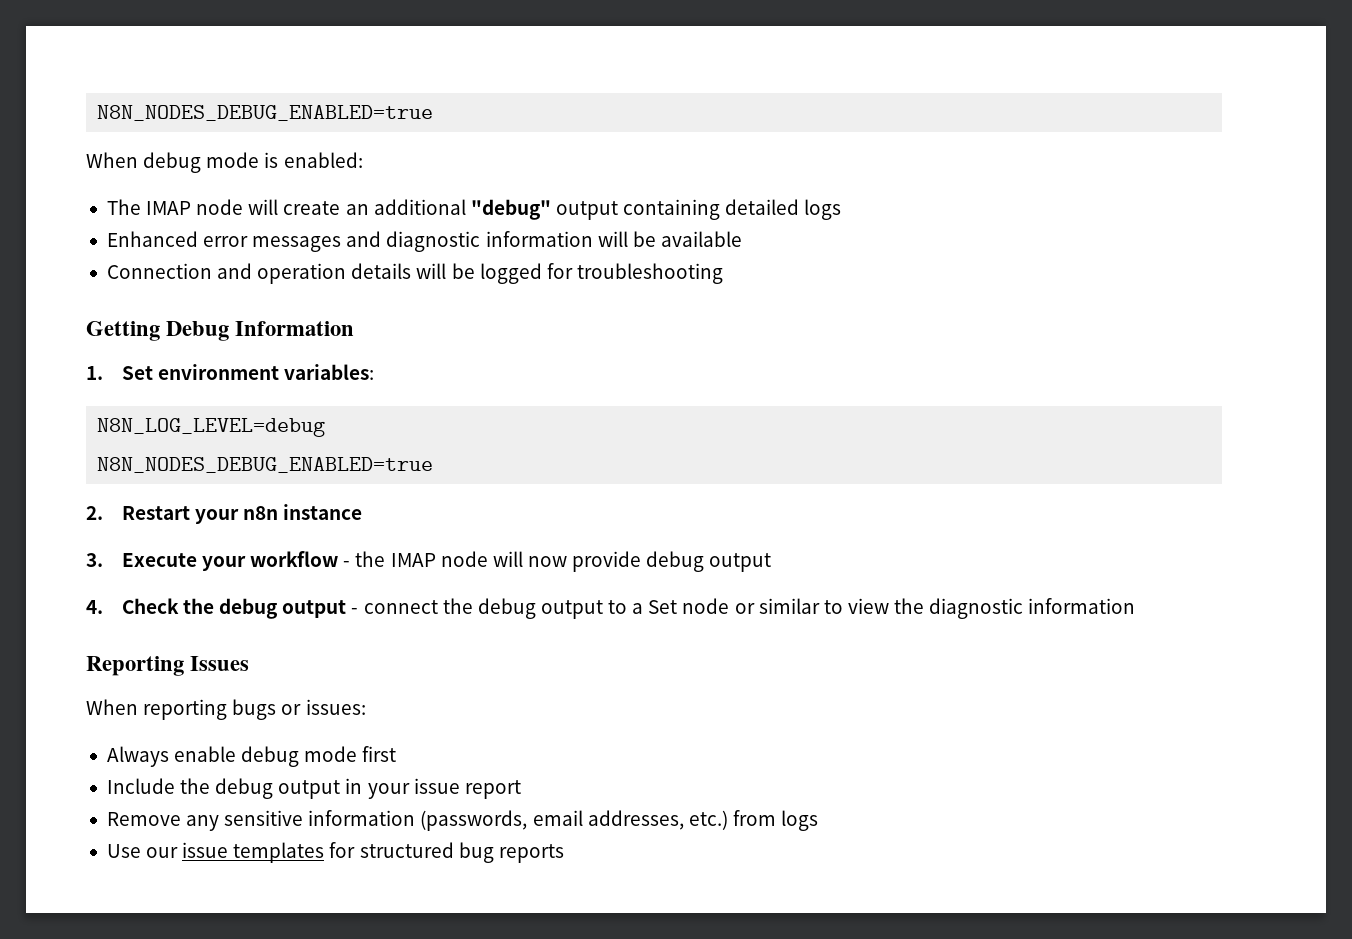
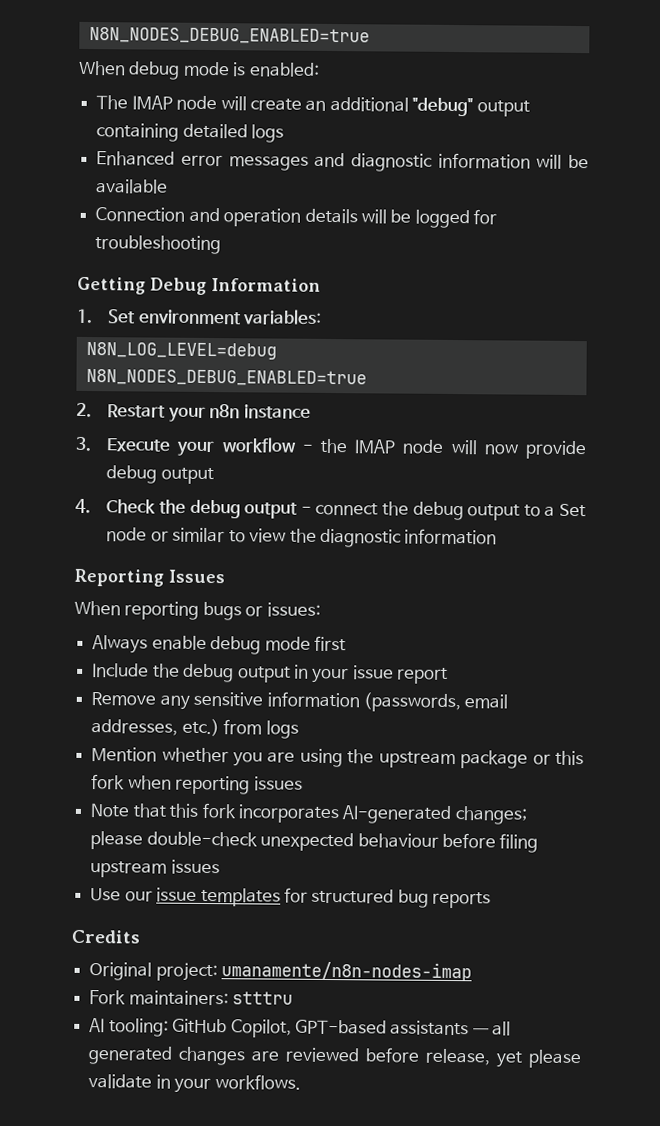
+ Mention whether you are using the upstream package or this fork when reporting issues
+ Note that this fork incorporates AI-generated changes; please double-check unexpected behaviour before filing upstream issues
+ Credits
+ Original project: umanamente/n8n-nodes-imap
+ Fork maintainers: stttru
+ AI tooling: GitHub Copilot, GPT-based assistants — all generated changes are reviewed before release, yet please validate in your workflows.

